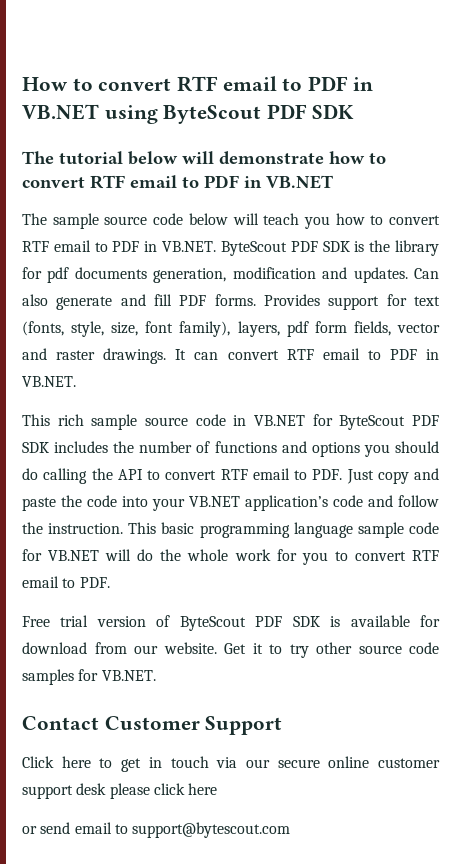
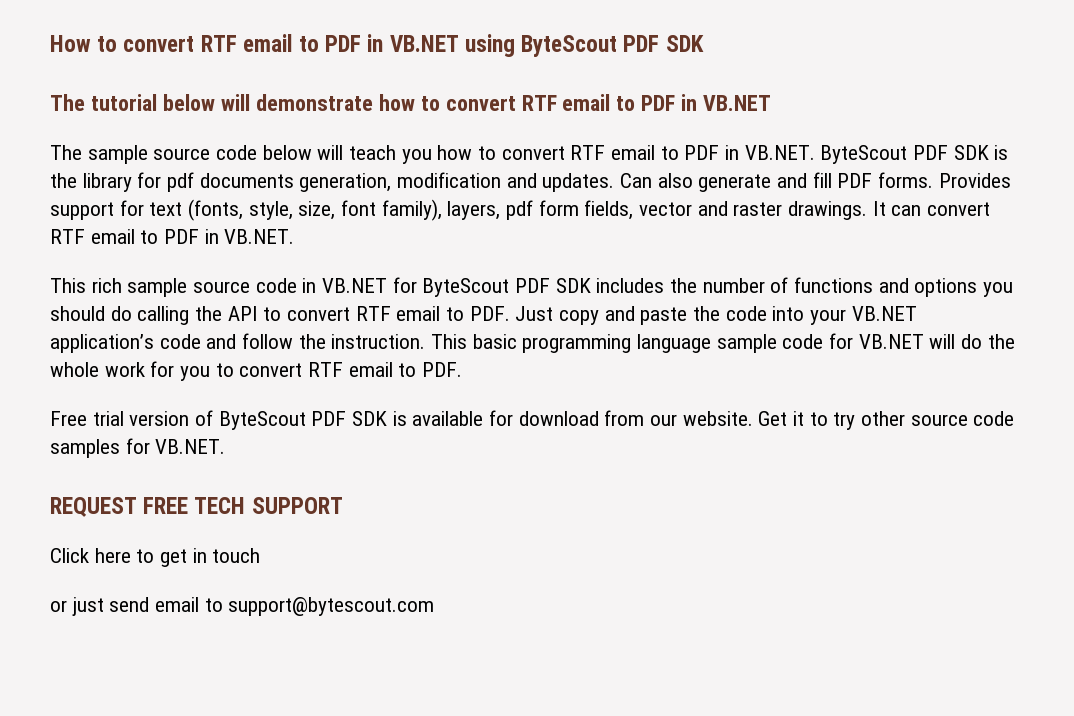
- Contact Customer Support
+ REQUEST FREE TECH SUPPORT
- Click here to get in touch via our secure online customer support desk please click here
+ Click here to get in touch
- or send email to support@bytescout.com
+ or just send email to support@bytescout.com

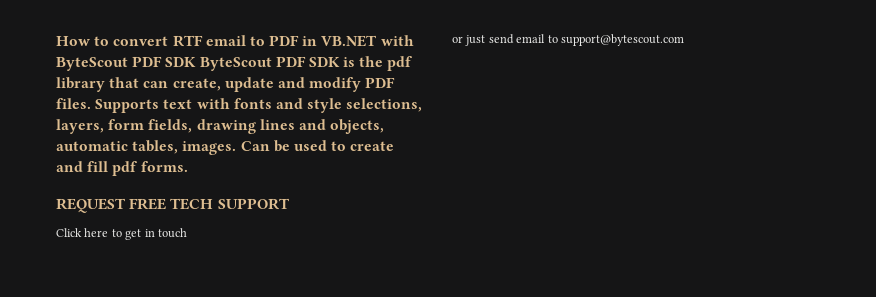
- How to convert RTF email to PDF in VB.NET using ByteScout PDF SDK
- The tutorial below will demonstrate how to convert RTF email to PDF in VB.NET
- The sample source code below will teach you how to convert RTF email to PDF in VB.NET. ByteScout PDF SDK is the library for pdf documents generation, modification and updates. Can also generate and fill PDF forms. Provides support for text (fonts, style, size, font family), layers, pdf form fields, vector and raster drawings. It can convert RTF email to PDF in VB.NET.
- This rich sample source code in VB.NET for ByteScout PDF SDK includes the number of functions and options you should do calling the API to convert RTF email to PDF. Just copy and paste the code into your VB.NET application’s code and follow the instruction. This basic programming language sample code for VB.NET will do the whole work for you to convert RTF email to PDF.
- Free trial version of ByteScout PDF SDK is available for download from our website. Get it to try other source code samples for VB.NET.
+ How to convert RTF email to PDF in VB.NET with ByteScout PDF SDK ByteScout PDF SDK is the pdf library that can create, update and modify PDF files. Supports text with fonts and style selections, layers, form fields, drawing lines and objects, automatic tables, images. Can be used to create and fill pdf forms.

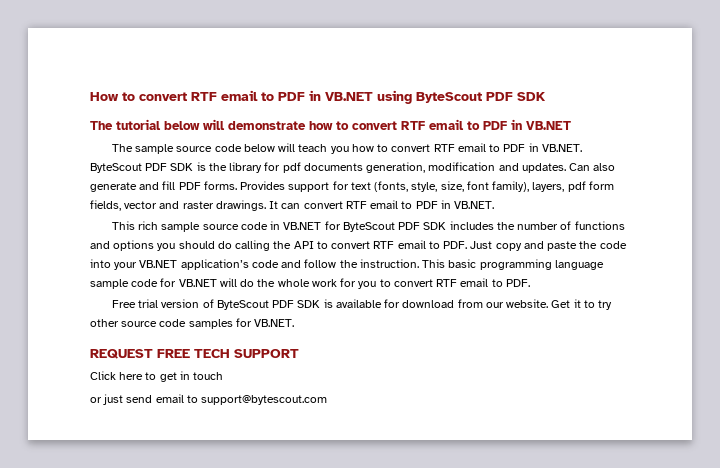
- How to convert RTF email to PDF in VB.NET with ByteScout PDF SDK ByteScout PDF SDK is the pdf library that can create, update and modify PDF files. Supports text with fonts and style selections, layers, form fields, drawing lines and objects, automatic tables, images. Can be used to create and fill pdf forms.
+ How to convert RTF email to PDF in VB.NET using ByteScout PDF SDK
+ The tutorial below will demonstrate how to convert RTF email to PDF in VB.NET
+ The sample source code below will teach you how to convert RTF email to PDF in VB.NET. ByteScout PDF SDK is the library for pdf documents generation, modification and updates. Can also generate and fill PDF forms. Provides support for text (fonts, style, size, font family), layers, pdf form fields, vector and raster drawings. It can convert RTF email to PDF in VB.NET.
+ This rich sample source code in VB.NET for ByteScout PDF SDK includes the number of functions and options you should do calling the API to convert RTF email to PDF. Just copy and paste the code into your VB.NET application’s code and follow the instruction. This basic programming language sample code for VB.NET will do the whole work for you to convert RTF email to PDF.
+ Free trial version of ByteScout PDF SDK is available for download from our website. Get it to try other source code samples for VB.NET.

